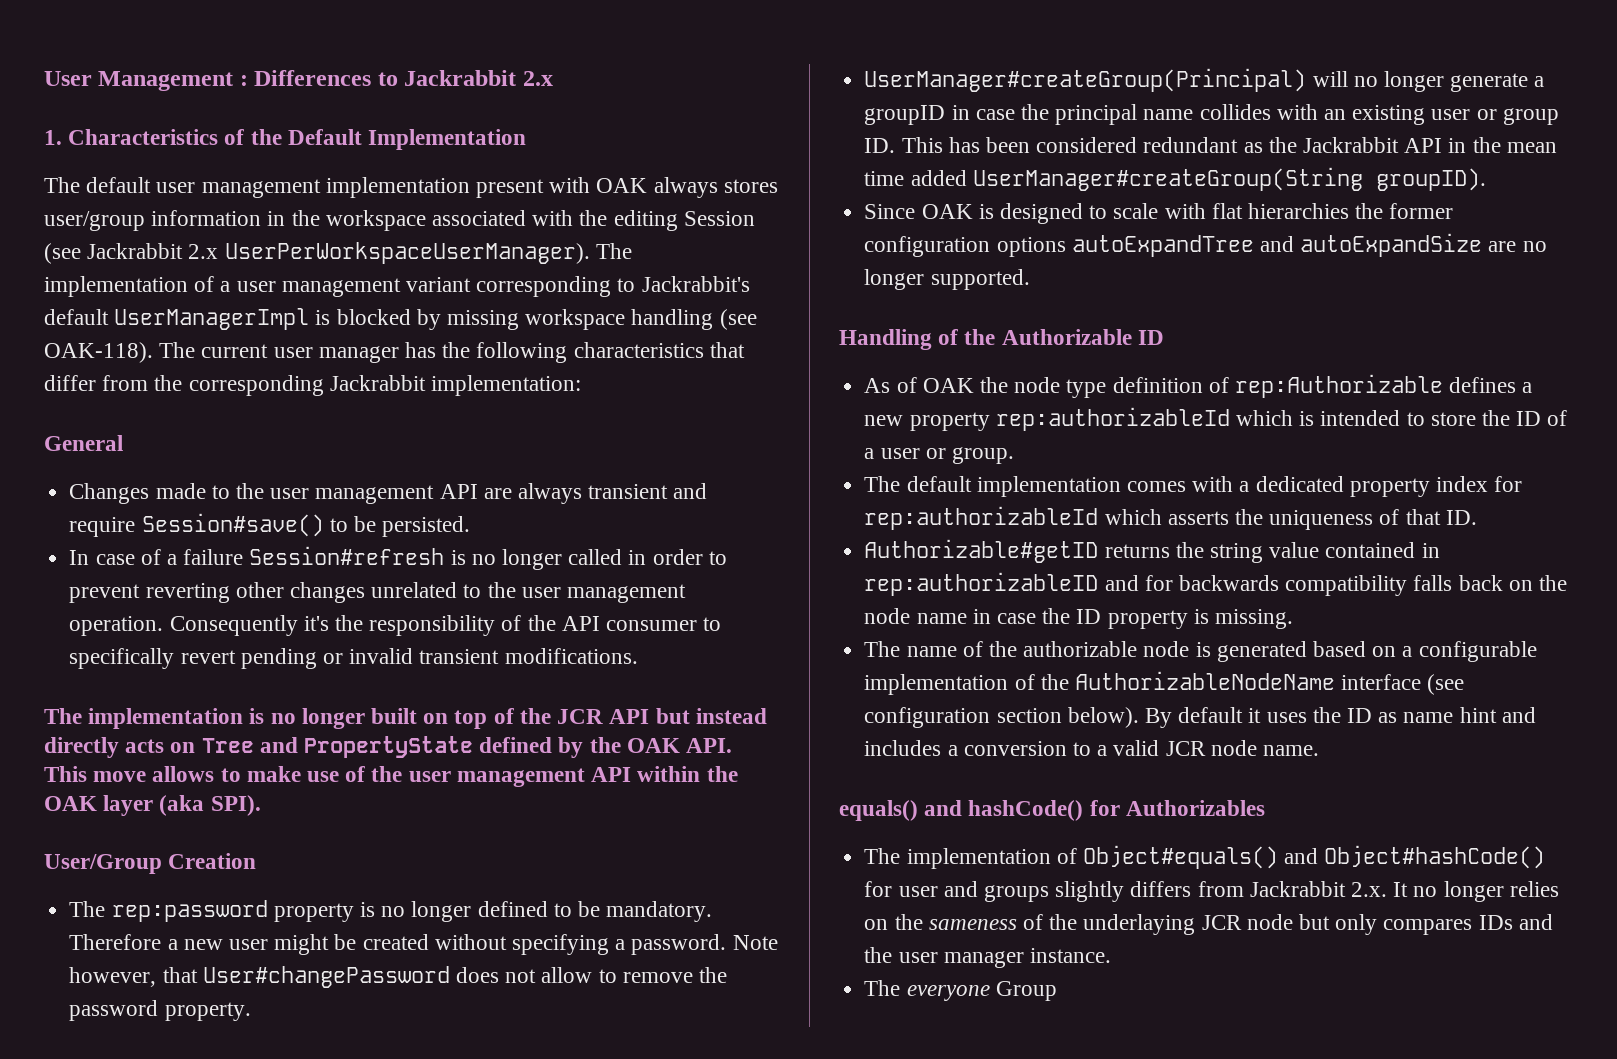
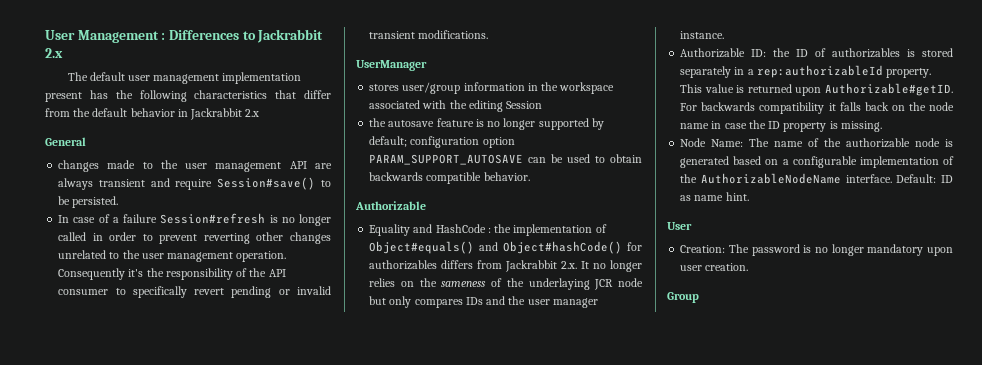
- 1. Characteristics of the Default Implementation
- The default user management implementation present with OAK always stores user/group information in the workspace associated with the editing Session (see Jackrabbit 2.x UserPerWorkspaceUserManager). The implementation of a user management variant corresponding to Jackrabbit's default UserManagerImpl is blocked by missing workspace handling (see OAK-118). The current user manager has the following characteristics that differ from the corresponding Jackrabbit implementation:
+ The default user management implementation present has the following characteristics that differ from the default behavior in Jackrabbit 2.x
- Changes made to the user management API are always transient and require Session#save() to be persisted.
+ changes made to the user management API are always transient and require Session#save() to be persisted.
- The implementation is no longer built on top of the JCR API but instead directly acts on Tree and PropertyState defined by the OAK API. This move allows to make use of the user management API within the OAK layer (aka SPI).
- User/Group Creation
- The rep:password property is no longer defined to be mandatory. Therefore a new user might be created without specifying a password. Note however, that User#changePassword does not allow to remove the password property.
- UserManager#createGroup(Principal) will no longer generate a groupID in case the principal name collides with an existing user or group ID. This has been considered redundant as the Jackrabbit API in the mean time added UserManager#createGroup(String groupID).
- Since OAK is designed to scale with flat hierarchies the former configuration options autoExpandTree and autoExpandSize are no longer supported.
- Handling of the Authorizable ID
- As of OAK the node type definition of rep:Authorizable defines a new property rep:authorizableId which is intended to store the ID of a user or group.
- The default implementation comes with a dedicated property index for rep:authorizableId which asserts the uniqueness of that ID.
- Authorizable#getID returns the string value contained in rep:authorizableID and for backwards compatibility falls back on the node name in case the ID property is missing.
- The name of the authorizable node is generated based on a configurable implementation of the AuthorizableNodeName interface (see configuration section below). By default it uses the ID as name hint and includes a conversion to a valid JCR node name.
- equals() and hashCode() for Authorizables
- The implementation of Object#equals() and Object#hashCode() for user and groups slightly differs from Jackrabbit 2.x. It no longer relies on the sameness of the underlaying JCR node but only compares IDs and the user manager instance.
+ UserManager
+ stores user/group information in the workspace associated with the editing Session
+ the autosave feature is no longer supported by default; configuration option PARAM_SUPPORT_AUTOSAVE can be used to obtain backwards compatible behavior.
+ Authorizable
+ Equality and HashCode : the implementation of Object#equals() and Object#hashCode() for authorizables differs from Jackrabbit 2.x. It no longer relies on the sameness of the underlaying JCR node but only compares IDs and the user manager instance.
- The everyone Group
+ Authorizable ID: the ID of authorizables is stored separately in a rep:authorizableId property. This value is returned upon Authorizable#getID. For backwards compatibility it falls back on the node name in case the ID property is missing.
+ Node Name: The name of the authorizable node is generated based on a configurable implementation of the AuthorizableNodeName interface. Default: ID as name hint.
+ User
+ Creation: The password is no longer mandatory upon user creation.
+ Group

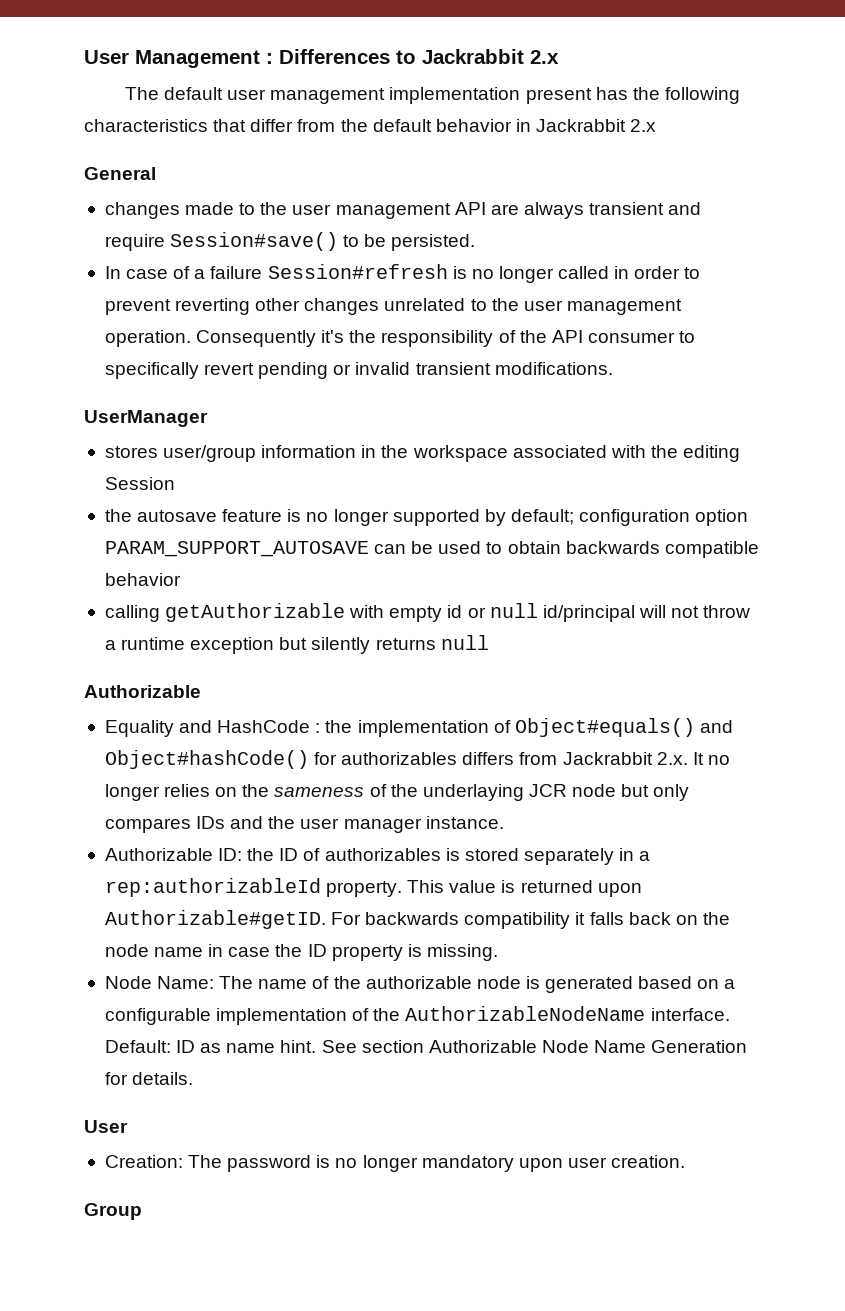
- the autosave feature is no longer supported by default; configuration option PARAM_SUPPORT_AUTOSAVE can be used to obtain backwards compatible behavior.
+ the autosave feature is no longer supported by default; configuration option PARAM_SUPPORT_AUTOSAVE can be used to obtain backwards compatible behavior
+ calling getAuthorizable with empty id or null id/principal will not throw a runtime exception but silently returns null
+ See section Authorizable Node Name Generation for details.

